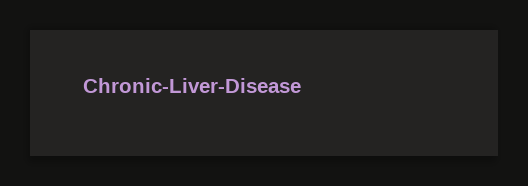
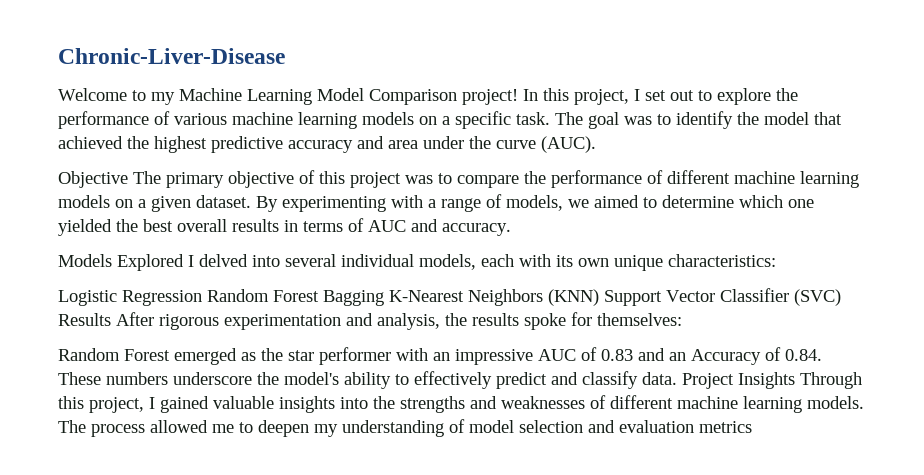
+ Welcome to my Machine Learning Model Comparison project! In this project, I set out to explore the performance of various machine learning models on a specific task. The goal was to identify the model that achieved the highest predictive accuracy and area under the curve (AUC).
+ Objective The primary objective of this project was to compare the performance of different machine learning models on a given dataset. By experimenting with a range of models, we aimed to determine which one yielded the best overall results in terms of AUC and accuracy.
+ Models Explored I delved into several individual models, each with its own unique characteristics:
+ Logistic Regression Random Forest Bagging K-Nearest Neighbors (KNN) Support Vector Classifier (SVC) Results After rigorous experimentation and analysis, the results spoke for themselves:
+ Random Forest emerged as the star performer with an impressive AUC of 0.83 and an Accuracy of 0.84. These numbers underscore the model's ability to effectively predict and classify data. Project Insights Through this project, I gained valuable insights into the strengths and weaknesses of different machine learning models. The process allowed me to deepen my understanding of model selection and evaluation metrics

